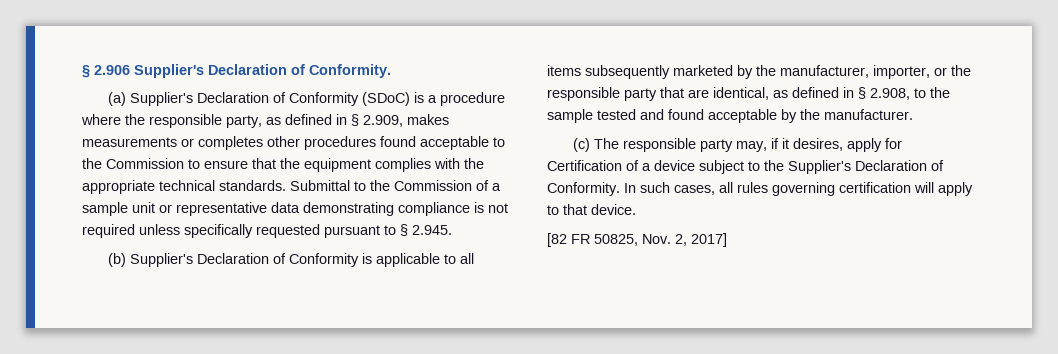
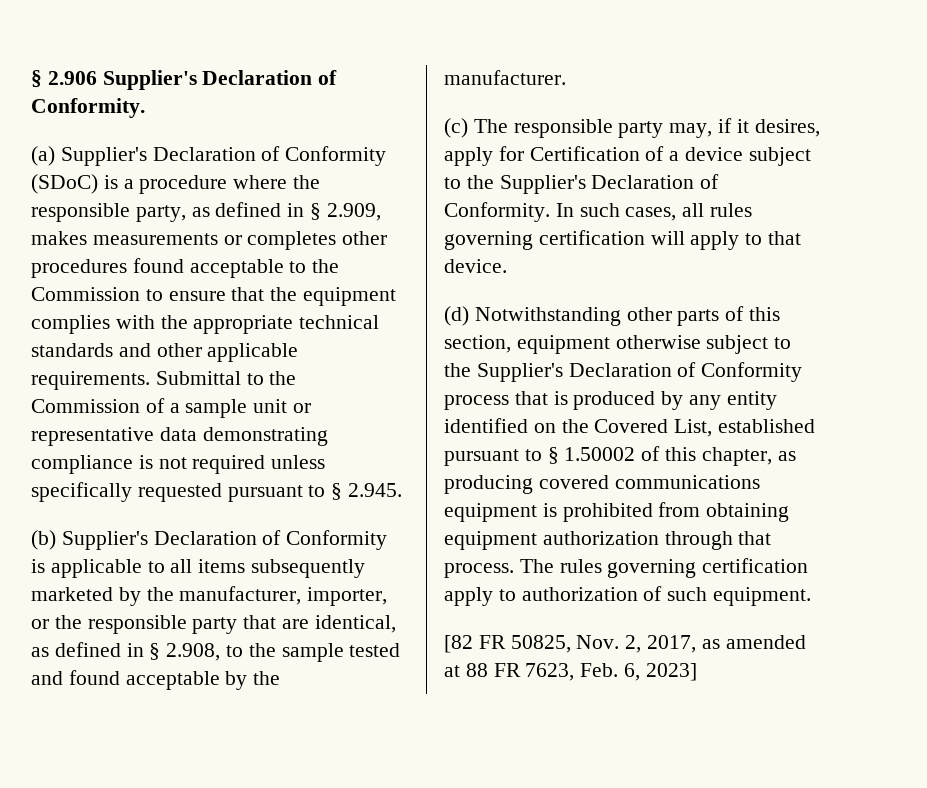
- (a) Supplier's Declaration of Conformity (SDoC) is a procedure where the responsible party, as defined in § 2.909, makes measurements or completes other procedures found acceptable to the Commission to ensure that the equipment complies with the appropriate technical standards.
+ (a) Supplier's Declaration of Conformity (SDoC) is a procedure where the responsible party, as defined in § 2.909, makes measurements or completes other procedures found acceptable to the Commission to ensure that the equipment complies with the appropriate technical standards and other applicable requirements.
+ (d) Notwithstanding other parts of this section, equipment otherwise subject to the Supplier's Declaration of Conformity process that is produced by any entity identified on the Covered List, established pursuant to § 1.50002 of this chapter, as producing covered communications equipment is prohibited from obtaining equipment authorization through that process. The rules governing certification apply to authorization of such equipment.
- [82 FR 50825, Nov. 2, 2017]
+ [82 FR 50825, Nov. 2, 2017, as amended at 88 FR 7623, Feb. 6, 2023]

